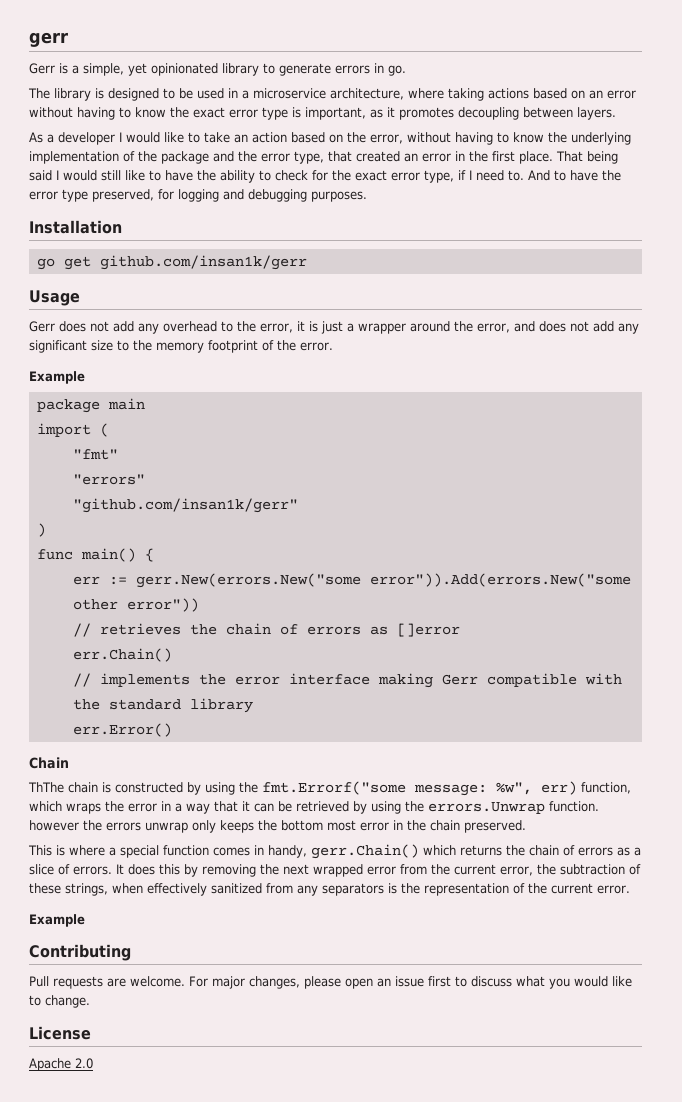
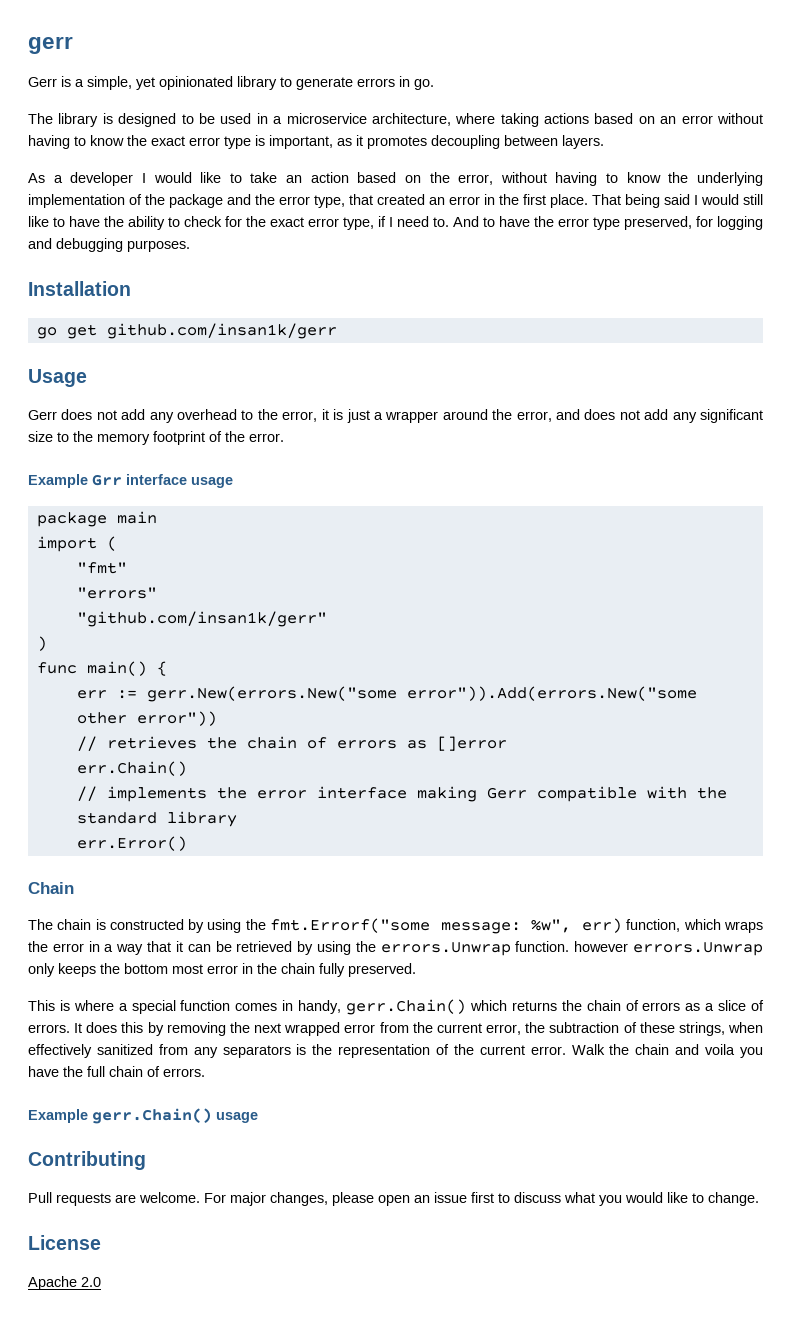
  Gerr does not add any overhead to the error, it is just a wrapper around the error, and does not add any significant size to the memory footprint of the error.
- Example
+ Example Grr interface usage
- ThThe chain is constructed by using the fmt.Errorf("some message: %w", err) function, which wraps the error in a way that it can be retrieved by using the errors.Unwrap function. however the errors unwrap only keeps the bottom most error in the chain preserved.
+ The chain is constructed by using the fmt.Errorf("some message: %w", err) function, which wraps the error in a way that it can be retrieved by using the errors.Unwrap function. however errors.Unwrap only keeps the bottom most error in the chain fully preserved.
- It does this by removing the next wrapped error from the current error, the subtraction of these strings, when effectively sanitized from any separators is the representation of the current error.
- Example
+ It does this by removing the next wrapped error from the current error, the subtraction of these strings, when effectively sanitized from any separators is the representation of the current error. Walk the chain and voila you have the full chain of errors.
+ Example gerr.Chain() usage

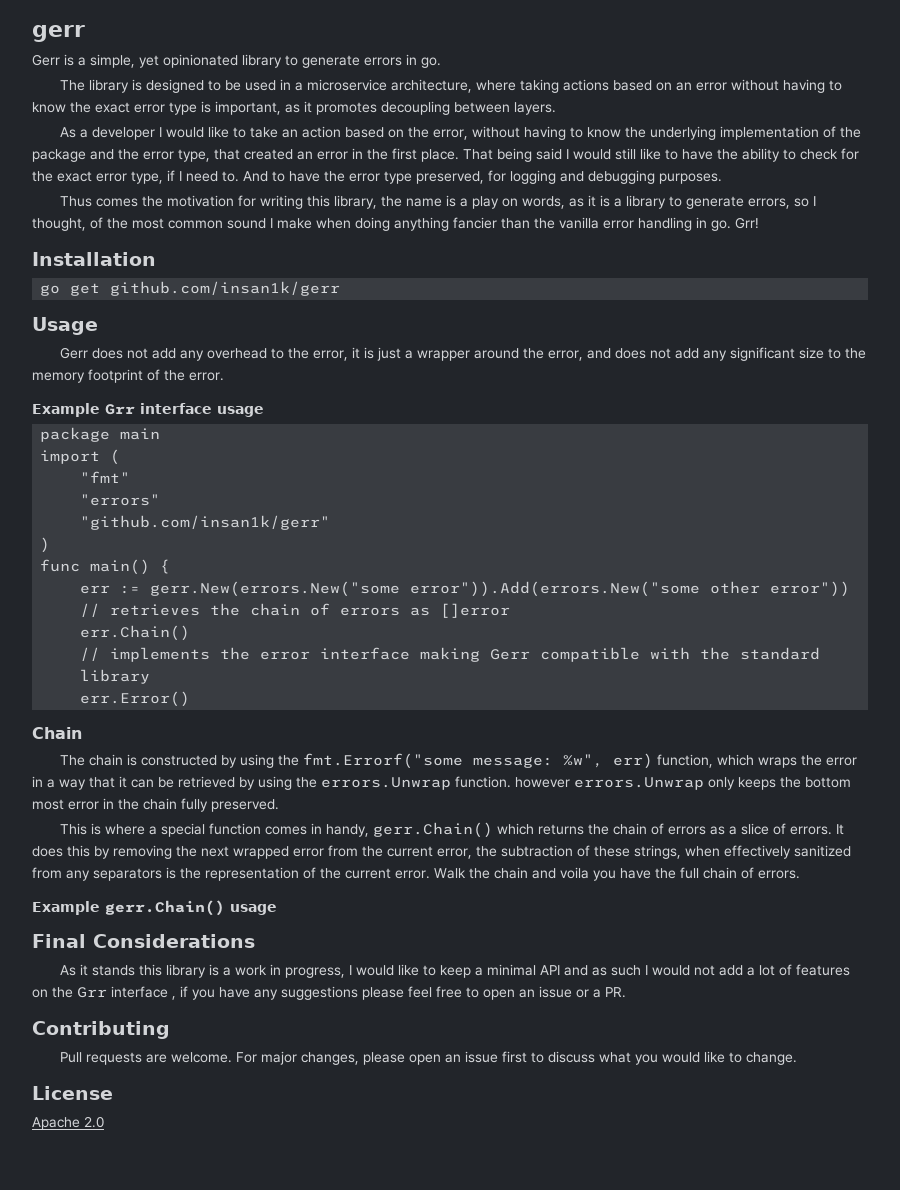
+ Thus comes the motivation for writing this library, the name is a play on words, as it is a library to generate errors, so I thought, of the most common sound I make when doing anything fancier than the vanilla error handling in go. Grr!
+ Final Considerations
+ As it stands this library is a work in progress, I would like to keep a minimal API and as such I would not add a lot of features on the Grr interface , if you have any suggestions please feel free to open an issue or a PR.

